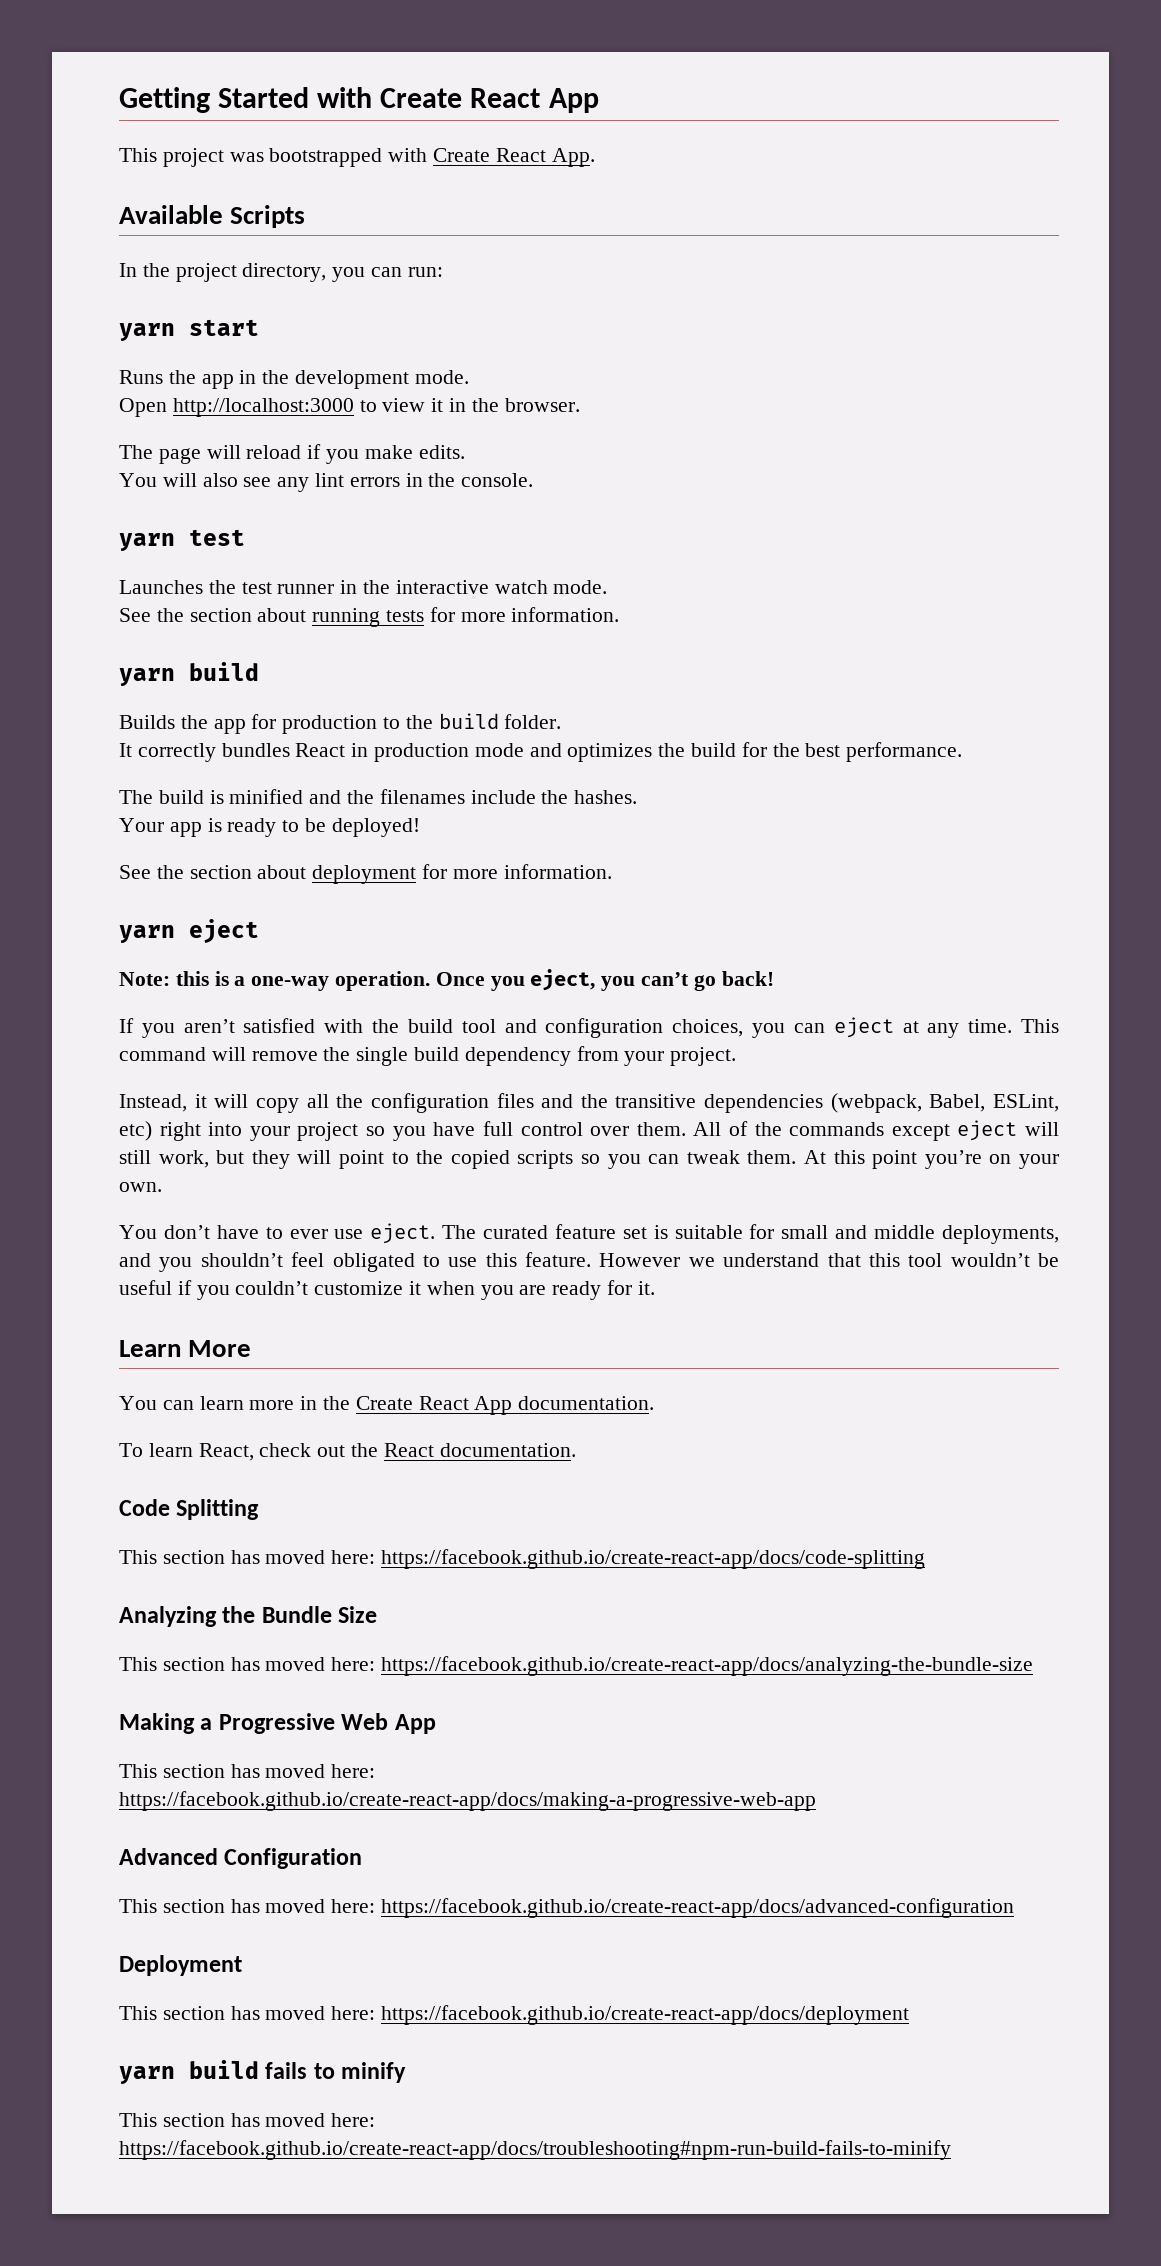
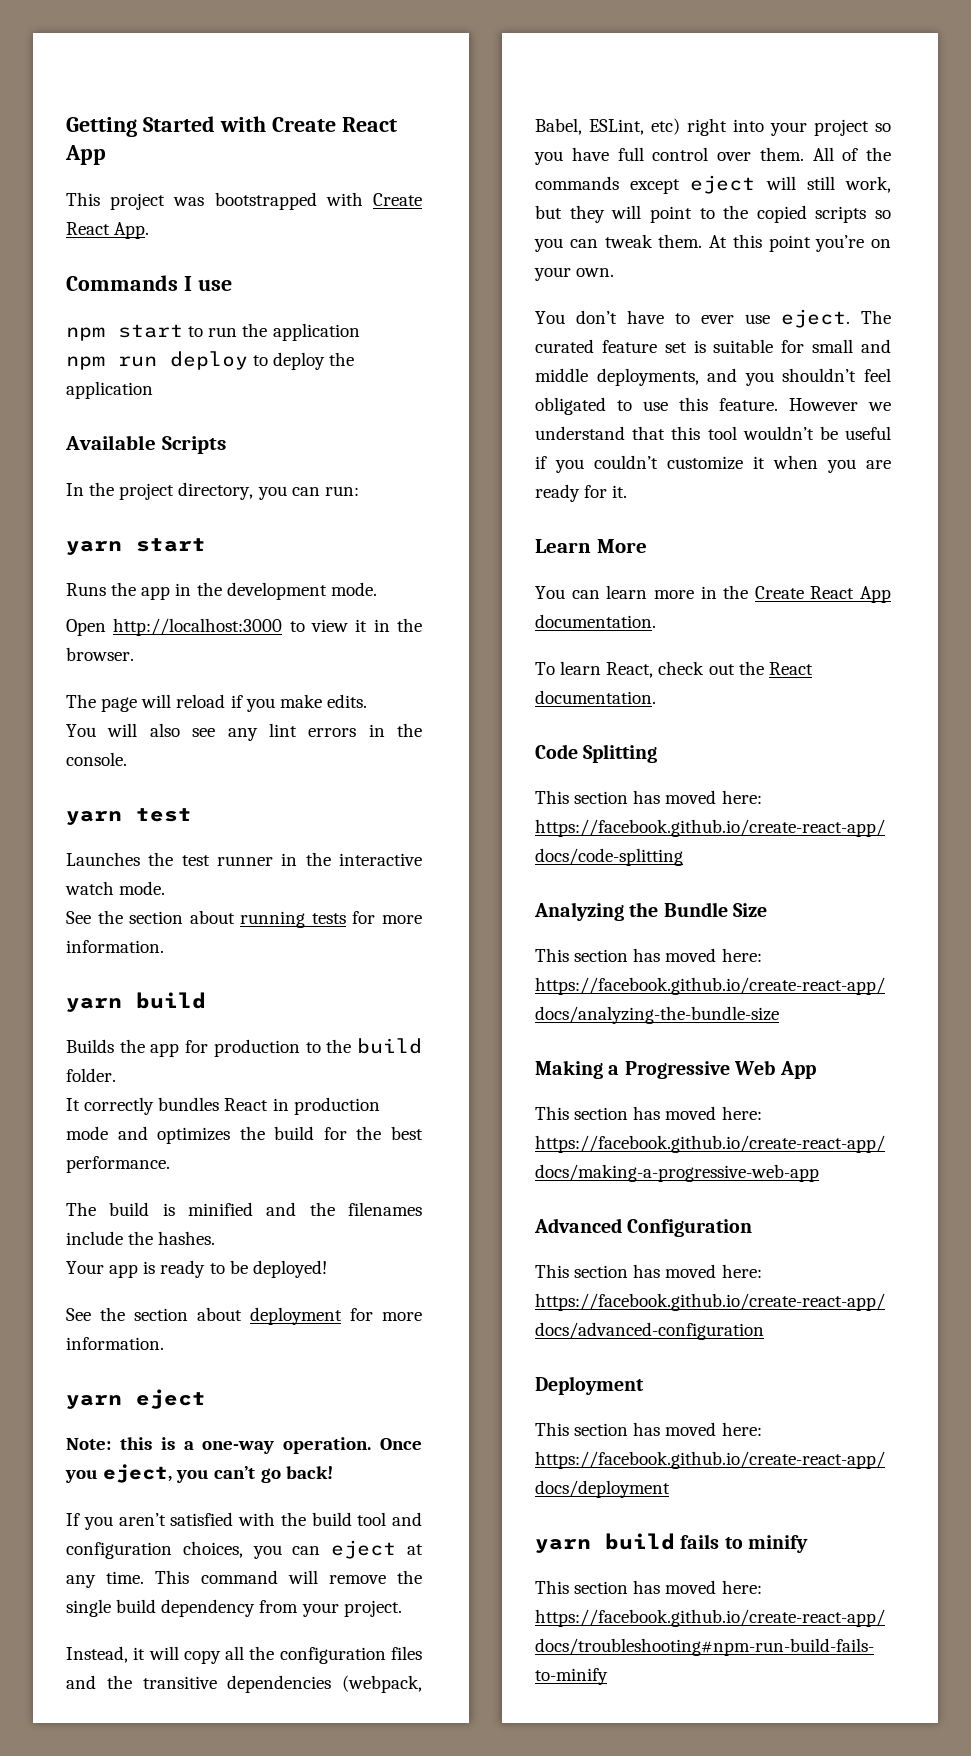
+ Commands I use
+ npm start to run the application
+ npm run deploy to deploy the application

